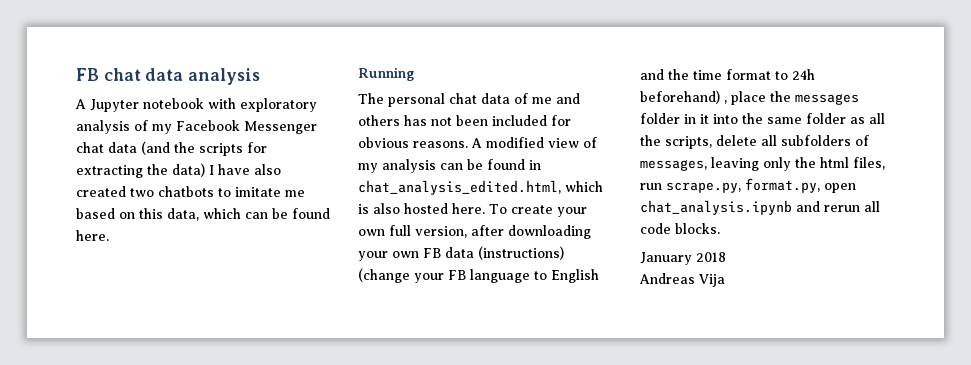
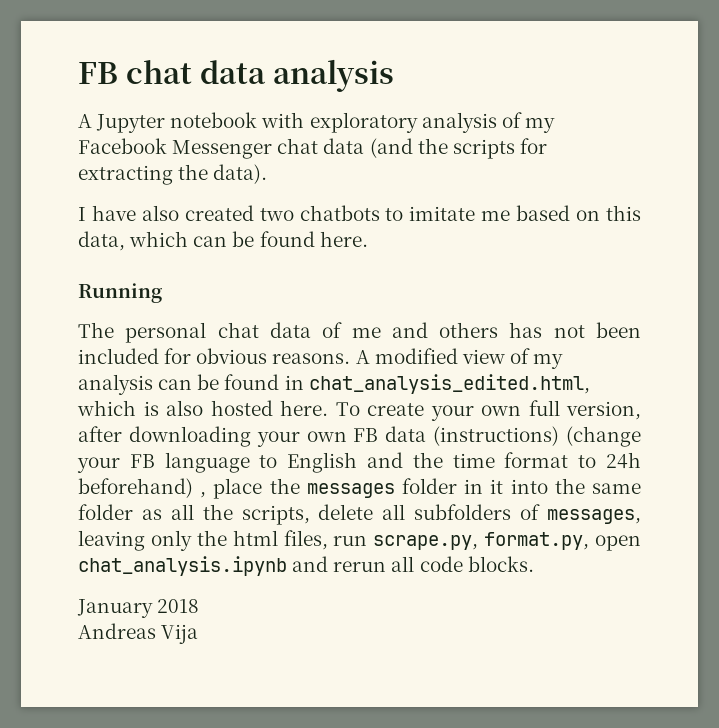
- A Jupyter notebook with exploratory analysis of my Facebook Messenger chat data (and the scripts for extracting the data) I have also created two chatbots to imitate me based on this data, which can be found here.
+ A Jupyter notebook with exploratory analysis of my Facebook Messenger chat data (and the scripts for extracting the data).
+ I have also created two chatbots to imitate me based on this data, which can be found here.

